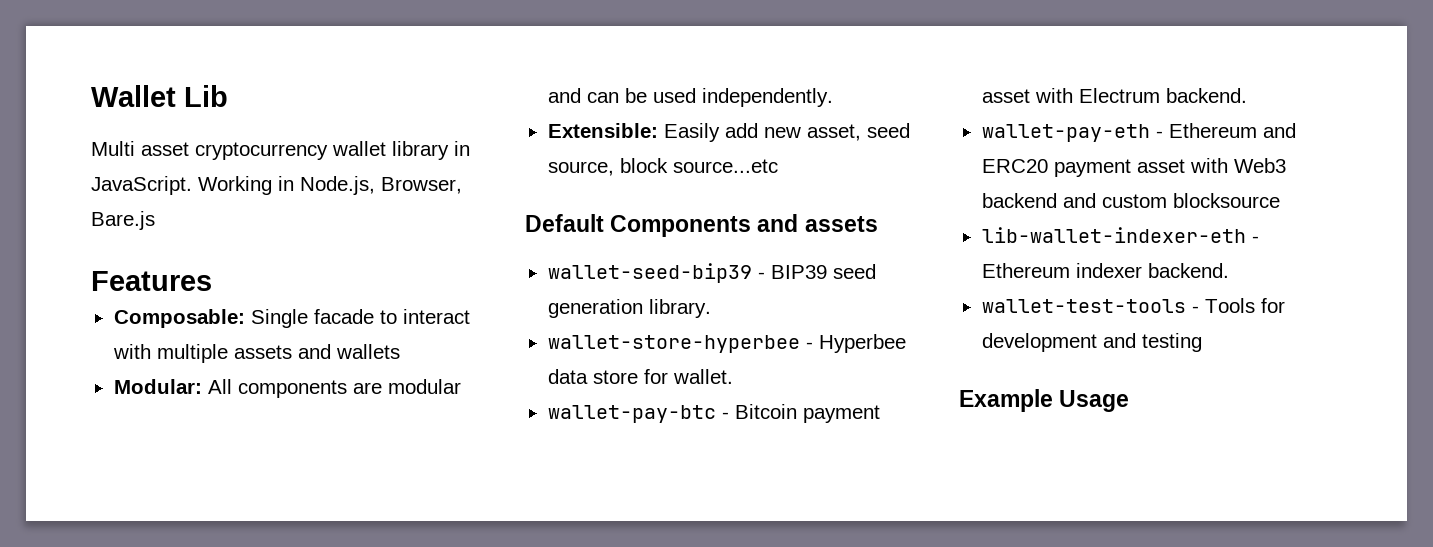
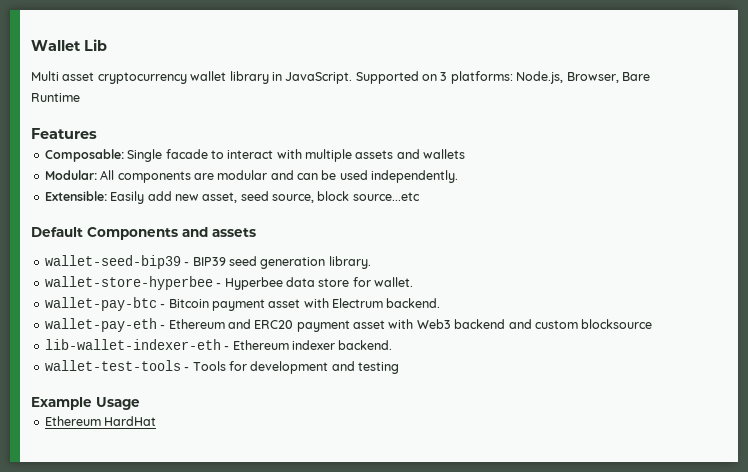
- Working in Node.js, Browser, Bare.js
+ Supported on 3 platforms: Node.js, Browser, Bare Runtime
+ Ethereum HardHat

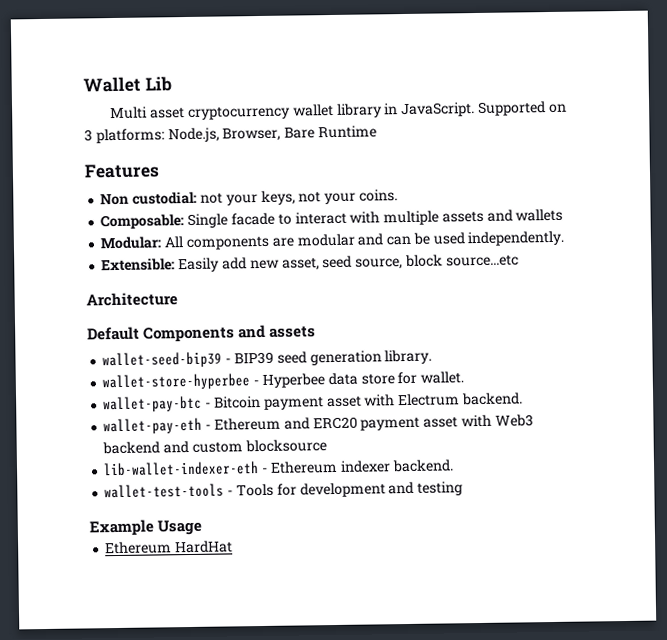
+ Non custodial: not your keys, not your coins.
+ Architecture

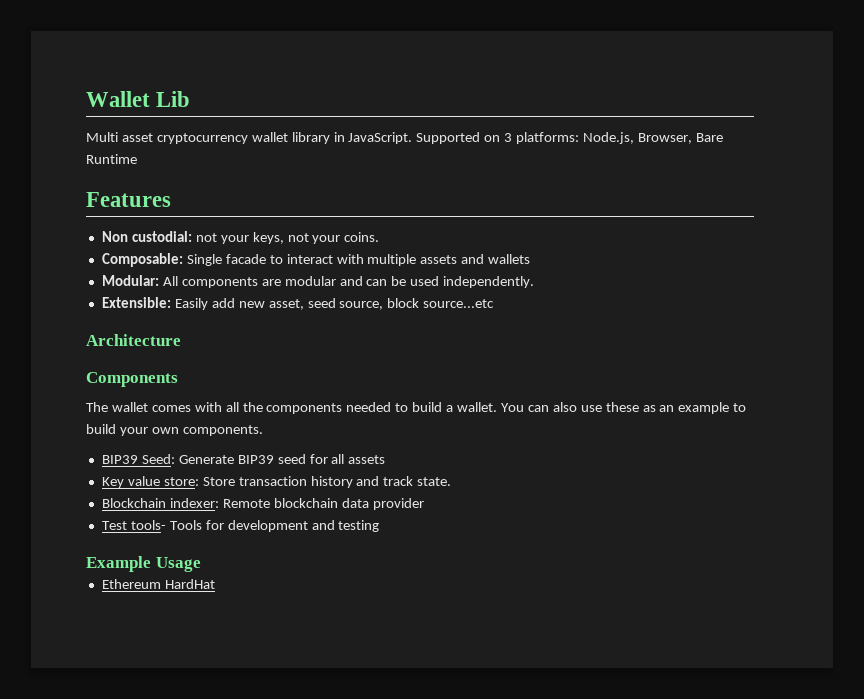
- Default Components and assets
- wallet-seed-bip39 - BIP39 seed generation library.
- wallet-store-hyperbee - Hyperbee data store for wallet.
- wallet-pay-btc - Bitcoin payment asset with Electrum backend.
- wallet-pay-eth - Ethereum and ERC20 payment asset with Web3 backend and custom blocksource
- lib-wallet-indexer-eth - Ethereum indexer backend.
- wallet-test-tools - Tools for development and testing
+ Components
+ The wallet comes with all the components needed to build a wallet. You can also use these as an example to build your own components.
+ BIP39 Seed: Generate BIP39 seed for all assets
+ Key value store: Store transaction history and track state.
+ Blockchain indexer: Remote blockchain data provider
+ Test tools- Tools for development and testing

